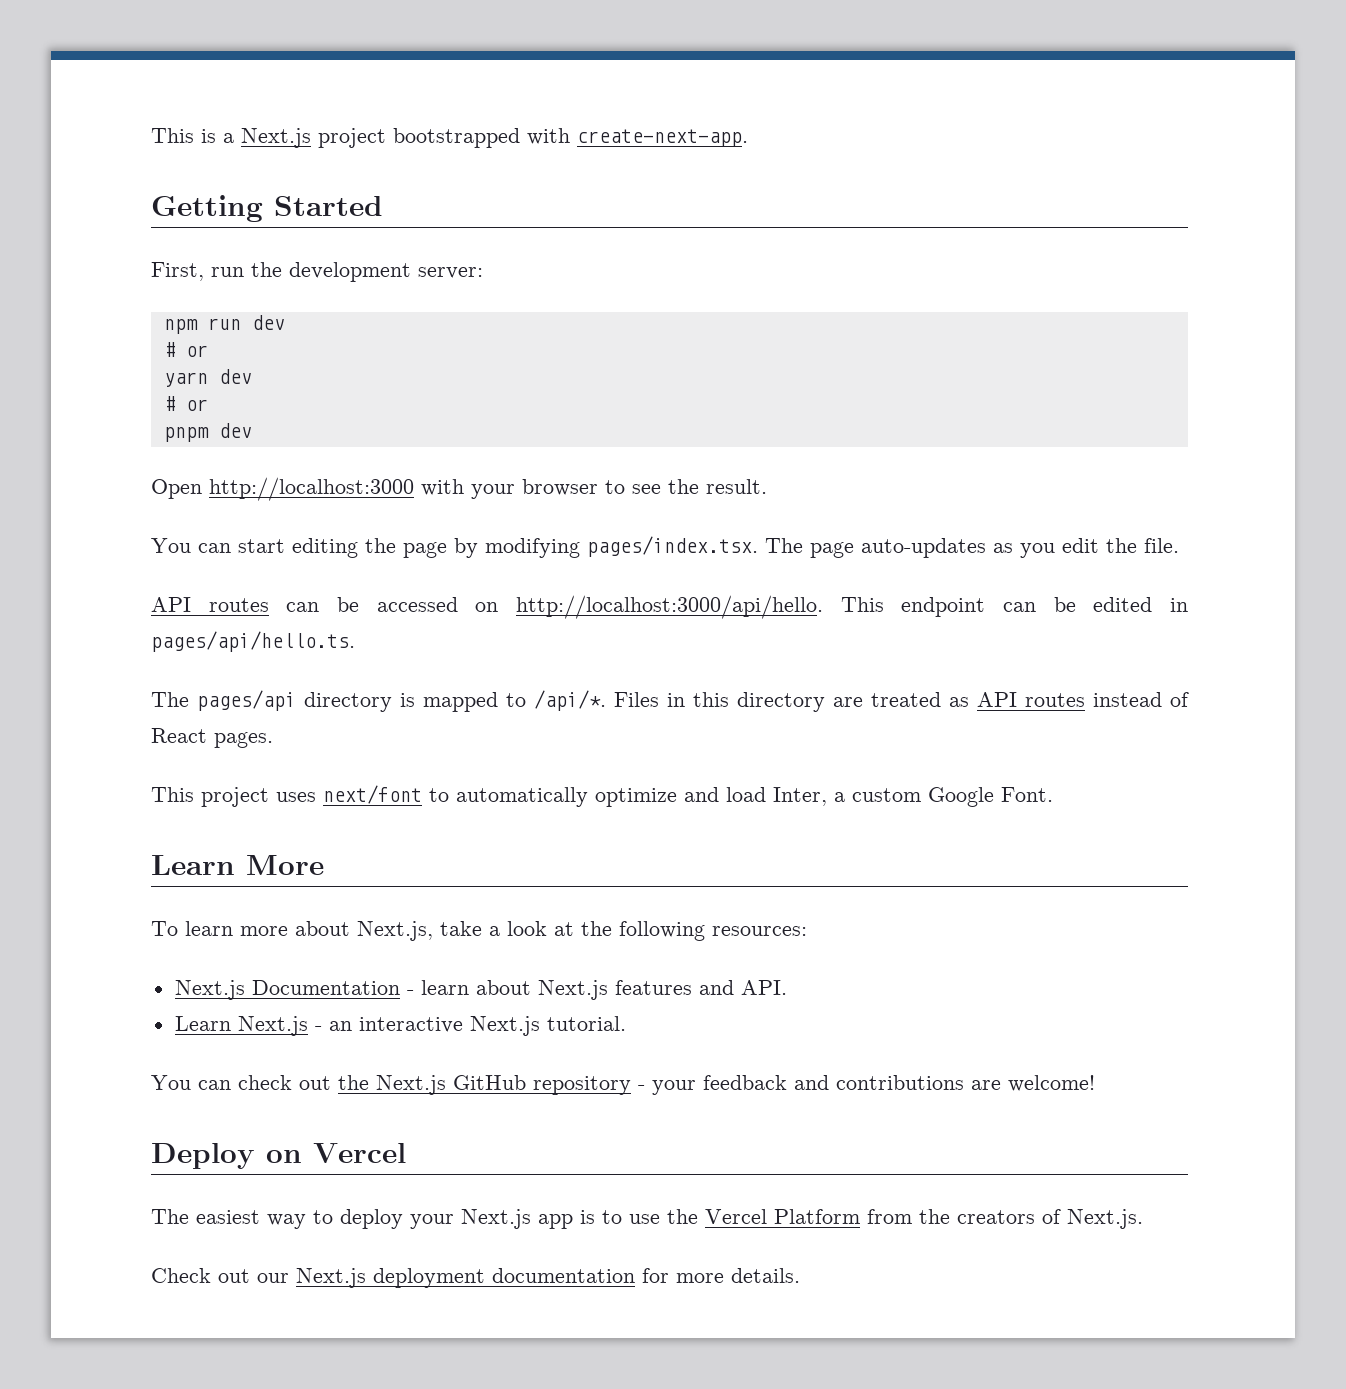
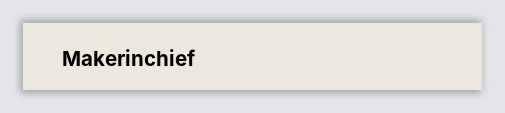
- This is a Next.js project bootstrapped with create-next-app.
- Getting Started
- First, run the development server:
- npm run dev
- # or
- yarn dev
- # or
- pnpm dev
- Open http://localhost:3000 with your browser to see the result.
- You can start editing the page by modifying pages/index.tsx. The page auto-updates as you edit the file.
- API routes can be accessed on http://localhost:3000/api/hello. This endpoint can be edited in pages/api/hello.ts.
- The pages/api directory is mapped to /api/*. Files in this directory are treated as API routes instead of React pages.
- This project uses next/font to automatically optimize and load Inter, a custom Google Font.
- Learn More
- To learn more about Next.js, take a look at the following resources:
- Next.js Documentation - learn about Next.js features and API.
- Learn Next.js - an interactive Next.js tutorial.
- You can check out the Next.js GitHub repository - your feedback and contributions are welcome!
- Deploy on Vercel
- The easiest way to deploy your Next.js app is to use the Vercel Platform from the creators of Next.js.
- Check out our Next.js deployment documentation for more details.
+ Makerinchief

